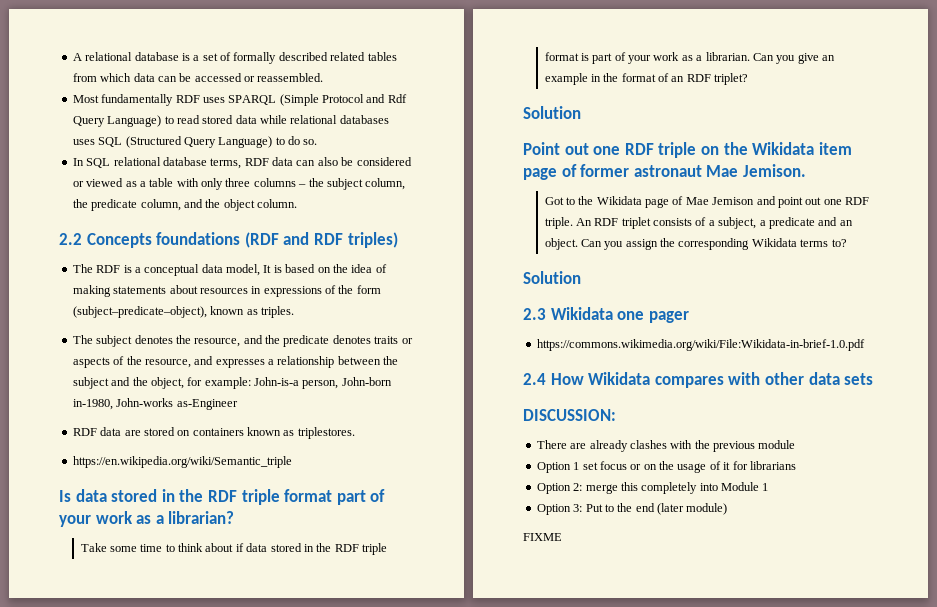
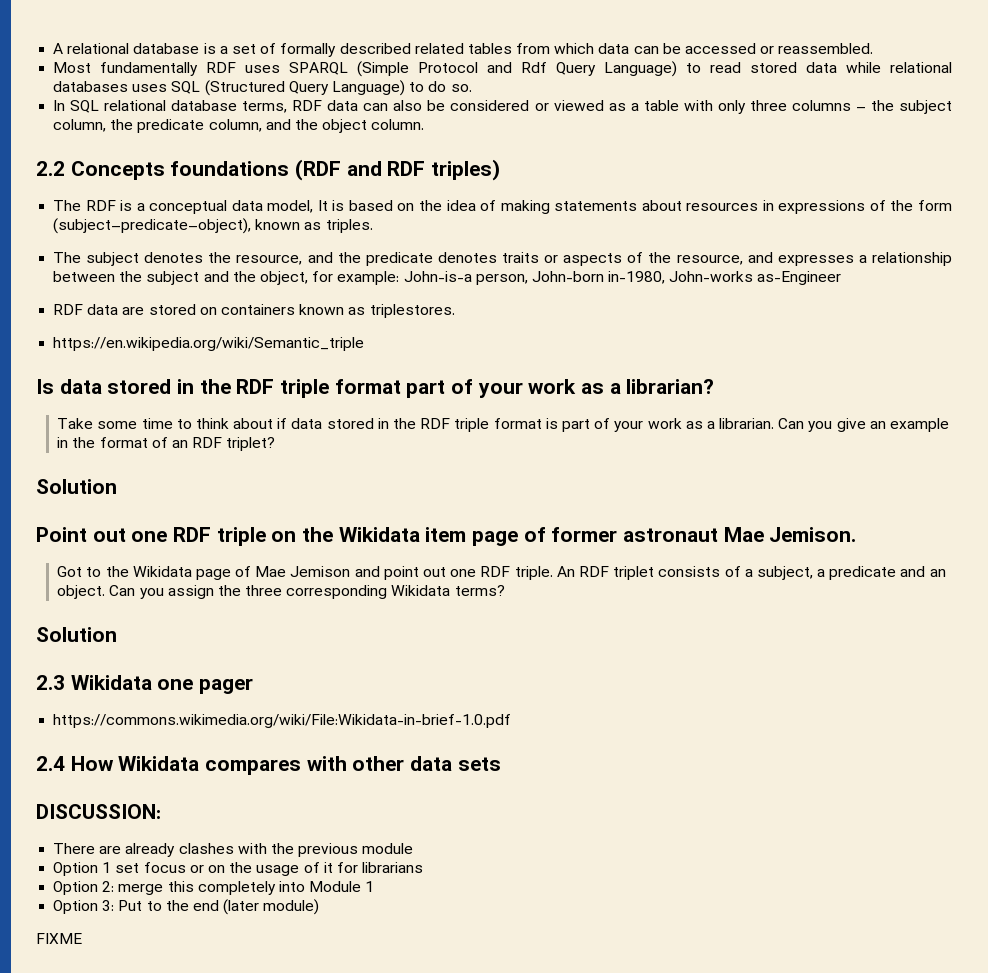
- Can you assign the corresponding Wikidata terms to?
+ Can you assign the three corresponding Wikidata terms?

